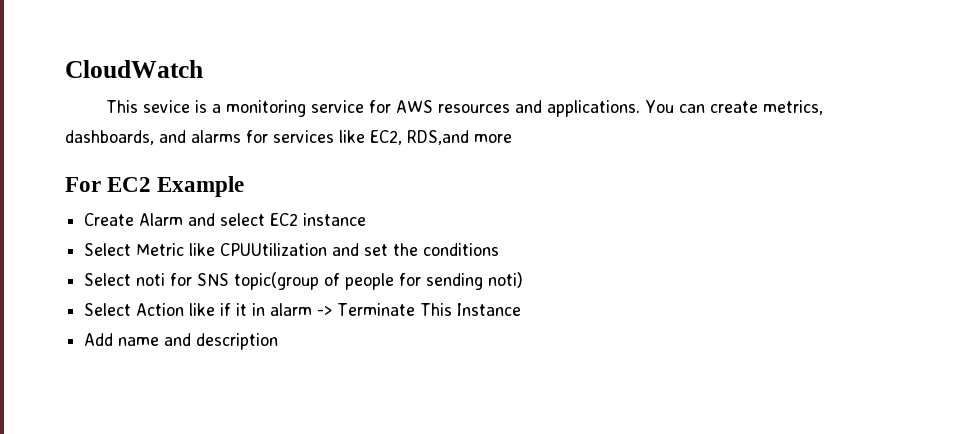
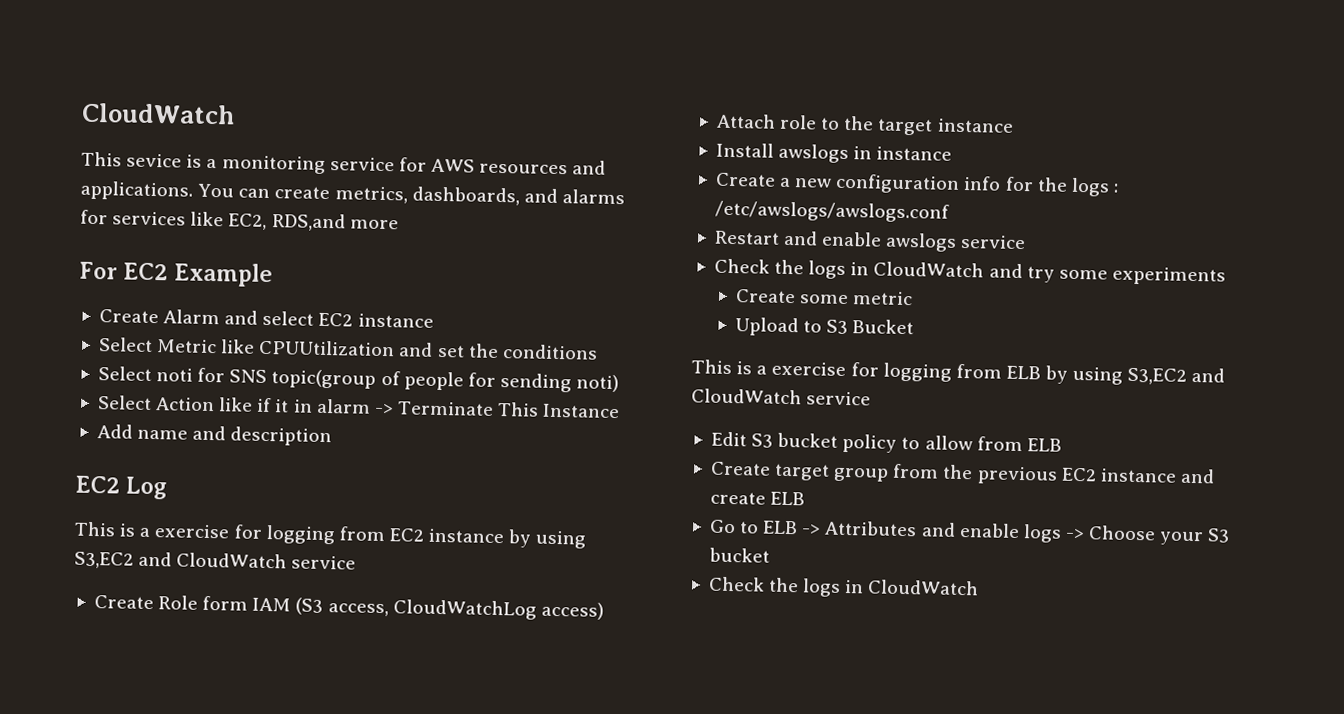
+ EC2 Log
+ This is a exercise for logging from EC2 instance by using S3,EC2 and CloudWatch service
+ Create Role form IAM (S3 access, CloudWatchLog access)
+ Attach role to the target instance
+ Install awslogs in instance
+ Create a new configuration info for the logs : /etc/awslogs/awslogs.conf
+ Restart and enable awslogs service
+ Check the logs in CloudWatch and try some experiments
+ Create some metric
+ Upload to S3 Bucket
+ This is a exercise for logging from ELB by using S3,EC2 and CloudWatch service
+ Edit S3 bucket policy to allow from ELB
+ Create target group from the previous EC2 instance and create ELB
+ Go to ELB -> Attributes and enable logs -> Choose your S3 bucket
+ Check the logs in CloudWatch

